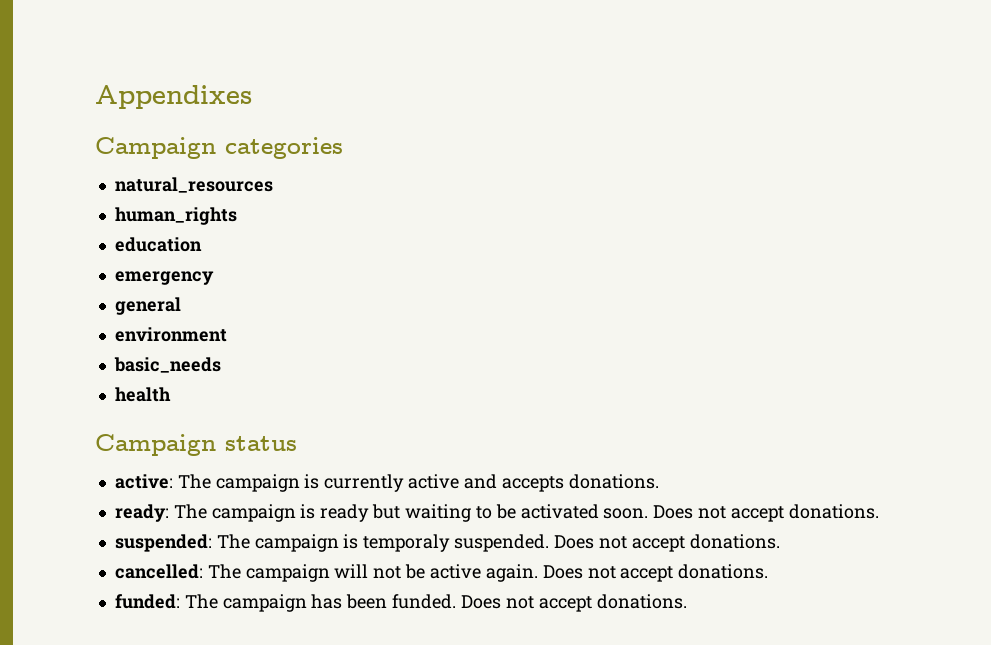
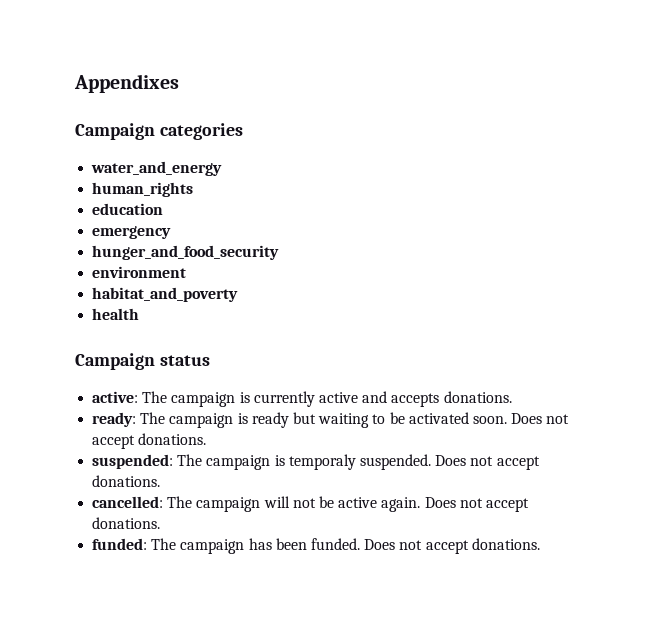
- natural_resources
+ water_and_energy
- general
+ hunger_and_food_security
- basic_needs
+ habitat_and_poverty

